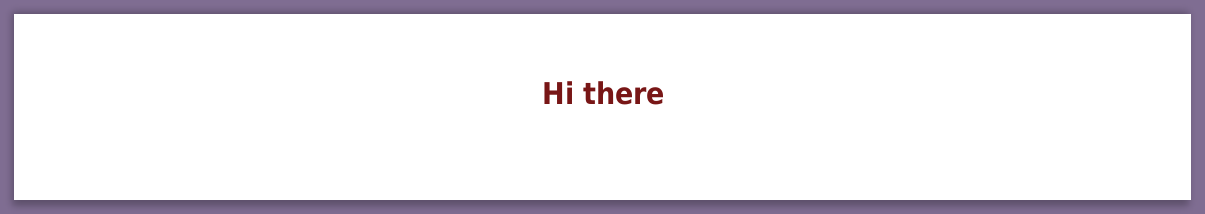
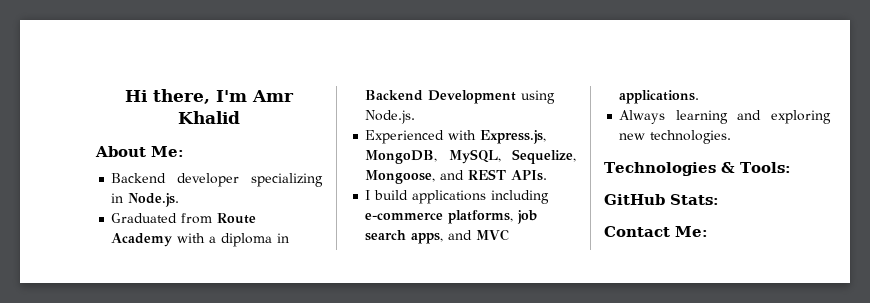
- Hi there
+ Hi there, I'm Amr Khalid
+ About Me:
+ Backend developer specializing in Node.js.
+ Graduated from Route Academy with a diploma in Backend Development using Node.js.
+ Experienced with Express.js, MongoDB, MySQL, Sequelize, Mongoose, and REST APIs.
+ I build applications including e-commerce platforms, job search apps, and MVC applications.
+ Always learning and exploring new technologies.
+ Technologies & Tools:
+ GitHub Stats:
+ Contact Me:

